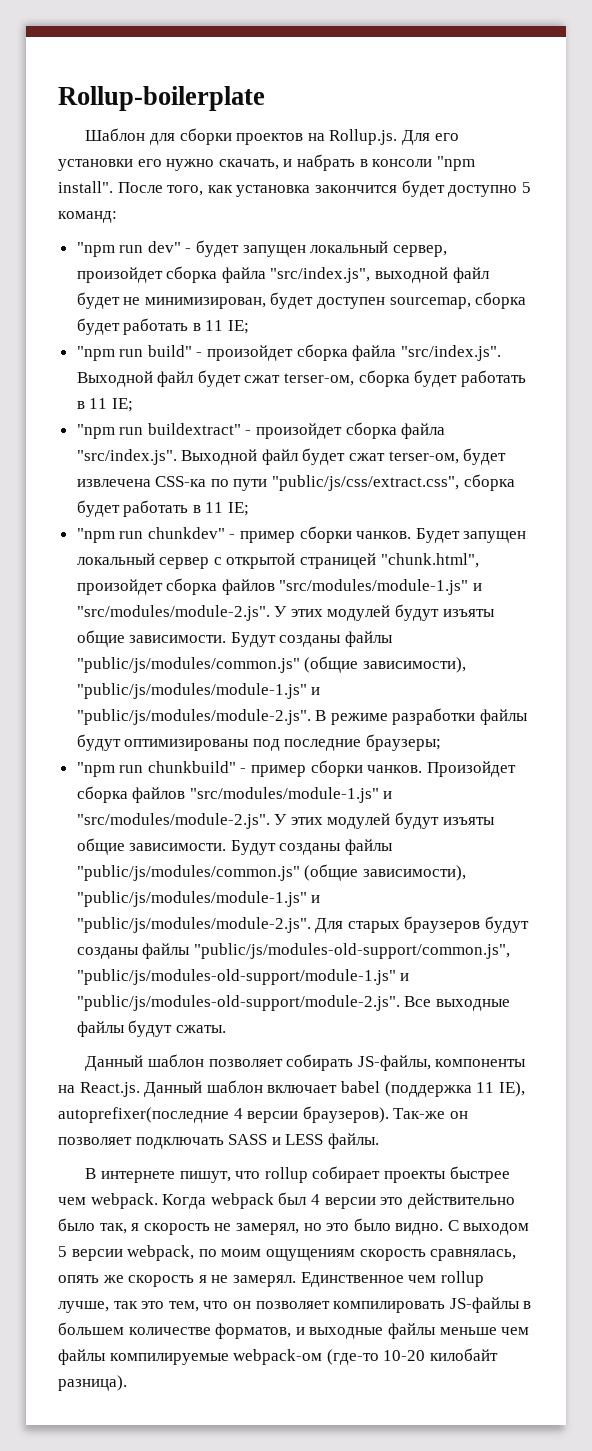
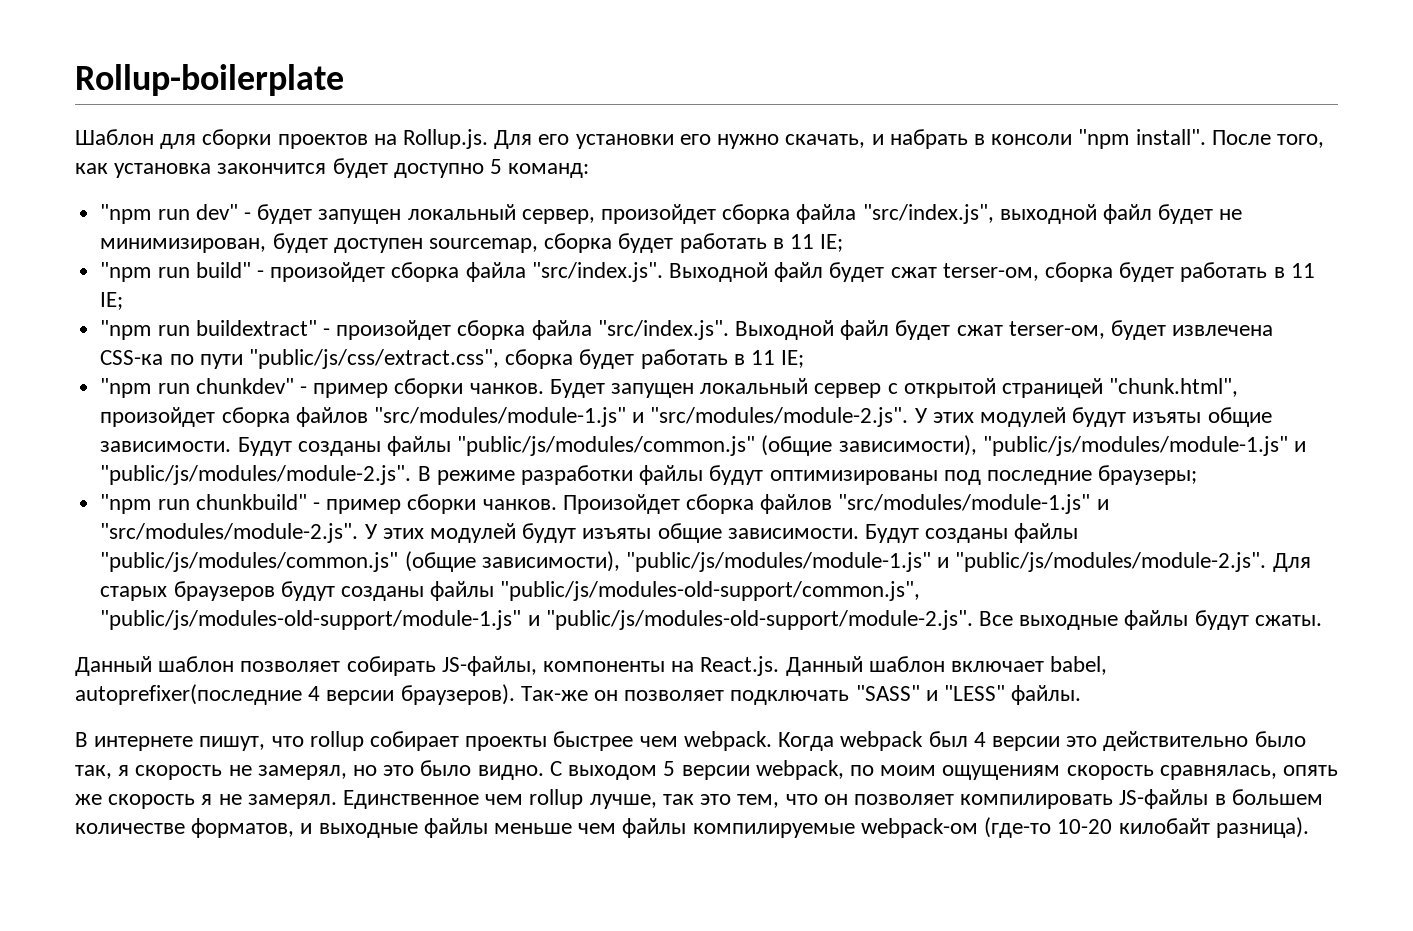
- Данный шаблон позволяет собирать JS-файлы, компоненты на React.js. Данный шаблон включает babel (поддержка 11 IE), autoprefixer(последние 4 версии браузеров).
+ Данный шаблон позволяет собирать JS-файлы, компоненты на React.js. Данный шаблон включает babel, autoprefixer(последние 4 версии браузеров).
- Так-же он позволяет подключать SASS и LESS файлы.
+ Так-же он позволяет подключать "SASS" и "LESS" файлы.

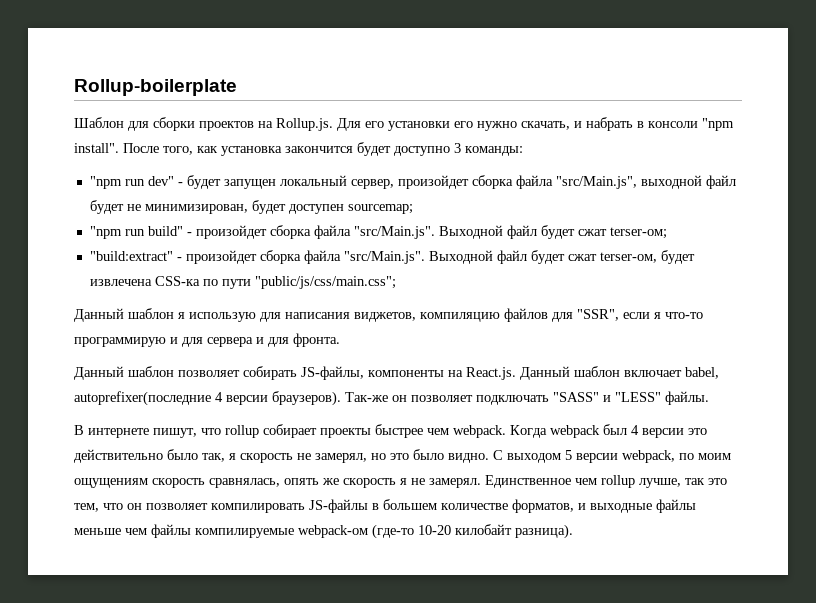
- После того, как установка закончится будет доступно 5 команд:
+ После того, как установка закончится будет доступно 3 команды:
- "npm run dev" - будет запущен локальный сервер, произойдет сборка файла "src/index.js", выходной файл будет не минимизирован, будет доступен sourcemap, сборка будет работать в 11 IE;
+ "npm run dev" - будет запущен локальный сервер, произойдет сборка файла "src/Main.js", выходной файл будет не минимизирован, будет доступен sourcemap;
- "npm run build" - произойдет сборка файла "src/index.js". Выходной файл будет сжат terser-ом, сборка будет работать в 11 IE;
- "npm run buildextract" - произойдет сборка файла "src/index.js". Выходной файл будет сжат terser-ом, будет извлечена CSS-ка по пути "public/js/css/extract.css", сборка будет работать в 11 IE;
- "npm run chunkdev" - пример сборки чанков. Будет запущен локальный сервер с открытой страницей "chunk.html", произойдет сборка файлов "src/modules/module-1.js" и "src/modules/module-2.js". У этих модулей будут изъяты общие зависимости. Будут созданы файлы "public/js/modules/common.js" (общие зависимости), "public/js/modules/module-1.js" и "public/js/modules/module-2.js". В режиме разработки файлы будут оптимизированы под последние браузеры;
- "npm run chunkbuild" - пример сборки чанков. Произойдет сборка файлов "src/modules/module-1.js" и "src/modules/module-2.js". У этих модулей будут изъяты общие зависимости. Будут созданы файлы "public/js/modules/common.js" (общие зависимости), "public/js/modules/module-1.js" и "public/js/modules/module-2.js". Для старых браузеров будут созданы файлы "public/js/modules-old-support/common.js", "public/js/modules-old-support/module-1.js" и "public/js/modules-old-support/module-2.js". Все выходные файлы будут сжаты.
+ "npm run build" - произойдет сборка файла "src/Main.js". Выходной файл будет сжат terser-ом;
+ "build:extract" - произойдет сборка файла "src/Main.js". Выходной файл будет сжат terser-ом, будет извлечена CSS-ка по пути "public/js/css/main.css";
+ Данный шаблон я использую для написания виджетов, компиляцию файлов для "SSR", если я что-то программирую и для сервера и для фронта.

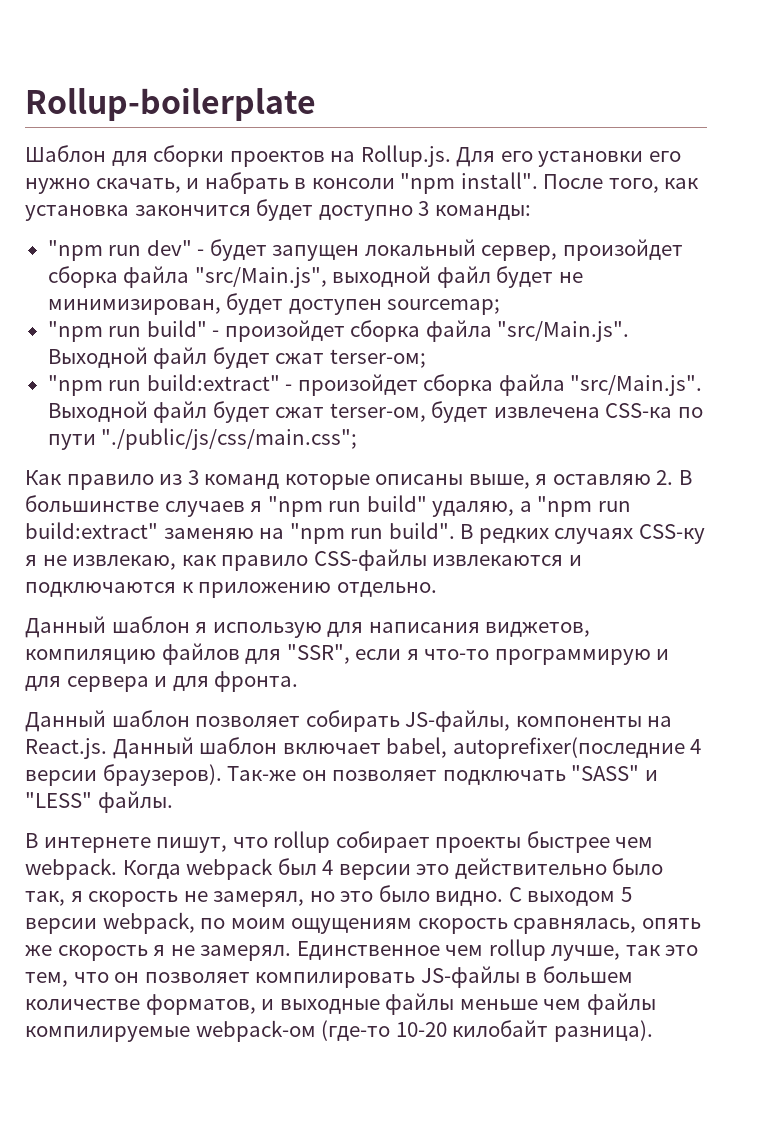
- "build:extract" - произойдет сборка файла "src/Main.js". Выходной файл будет сжат terser-ом, будет извлечена CSS-ка по пути "public/js/css/main.css";
+ "npm run build:extract" - произойдет сборка файла "src/Main.js". Выходной файл будет сжат terser-ом, будет извлечена CSS-ка по пути "./public/js/css/main.css";
+ Как правило из 3 команд которые описаны выше, я оставляю 2. В большинстве случаев я "npm run build" удаляю, а "npm run build:extract" заменяю на "npm run build". В редких случаях CSS-ку я не извлекаю, как правило CSS-файлы извлекаются и подключаются к приложению отдельно.

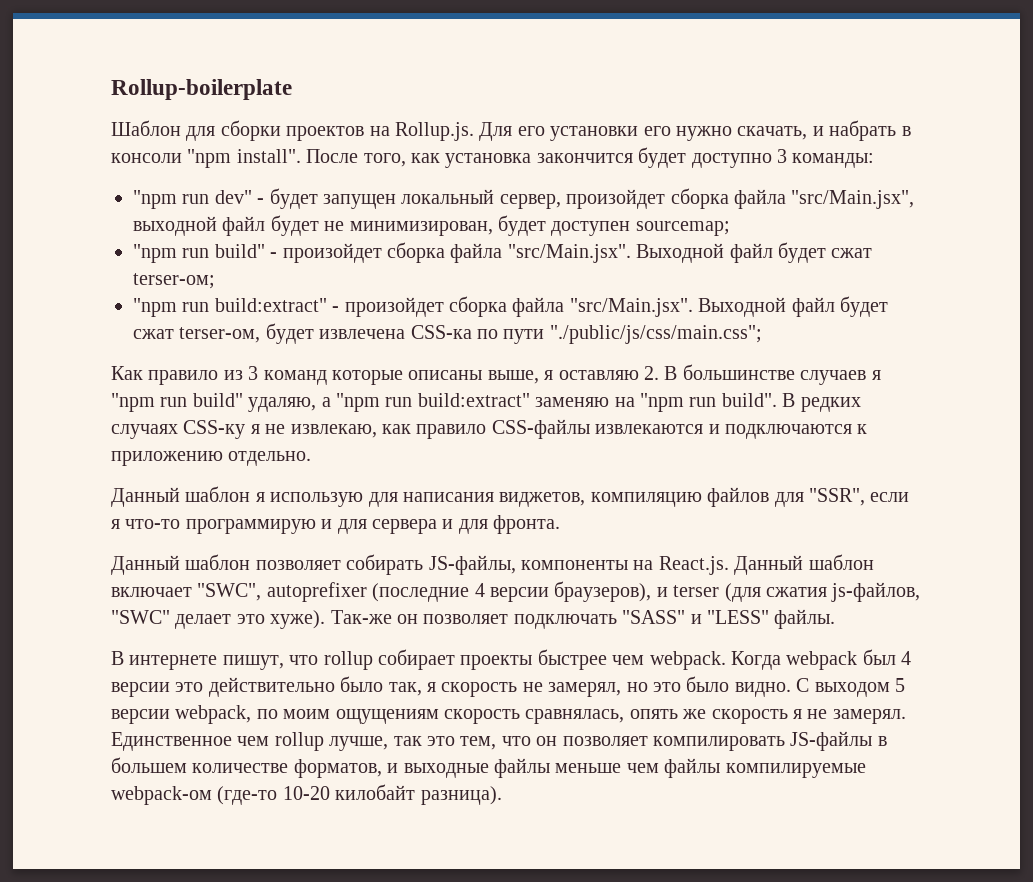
- "npm run dev" - будет запущен локальный сервер, произойдет сборка файла "src/Main.js", выходной файл будет не минимизирован, будет доступен sourcemap;
+ "npm run dev" - будет запущен локальный сервер, произойдет сборка файла "src/Main.jsx", выходной файл будет не минимизирован, будет доступен sourcemap;
- "npm run build" - произойдет сборка файла "src/Main.js". Выходной файл будет сжат terser-ом;
+ "npm run build" - произойдет сборка файла "src/Main.jsx". Выходной файл будет сжат terser-ом;
- "npm run build:extract" - произойдет сборка файла "src/Main.js". Выходной файл будет сжат terser-ом, будет извлечена CSS-ка по пути "./public/js/css/main.css";
+ "npm run build:extract" - произойдет сборка файла "src/Main.jsx". Выходной файл будет сжат terser-ом, будет извлечена CSS-ка по пути "./public/js/css/main.css";
- Данный шаблон позволяет собирать JS-файлы, компоненты на React.js. Данный шаблон включает babel, autoprefixer(последние 4 версии браузеров).
+ Данный шаблон позволяет собирать JS-файлы, компоненты на React.js. Данный шаблон включает "SWC", autoprefixer (последние 4 версии браузеров), и terser (для сжатия js-файлов, "SWC" делает это хуже).

